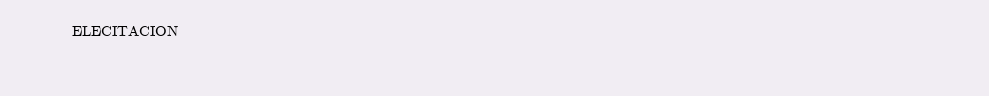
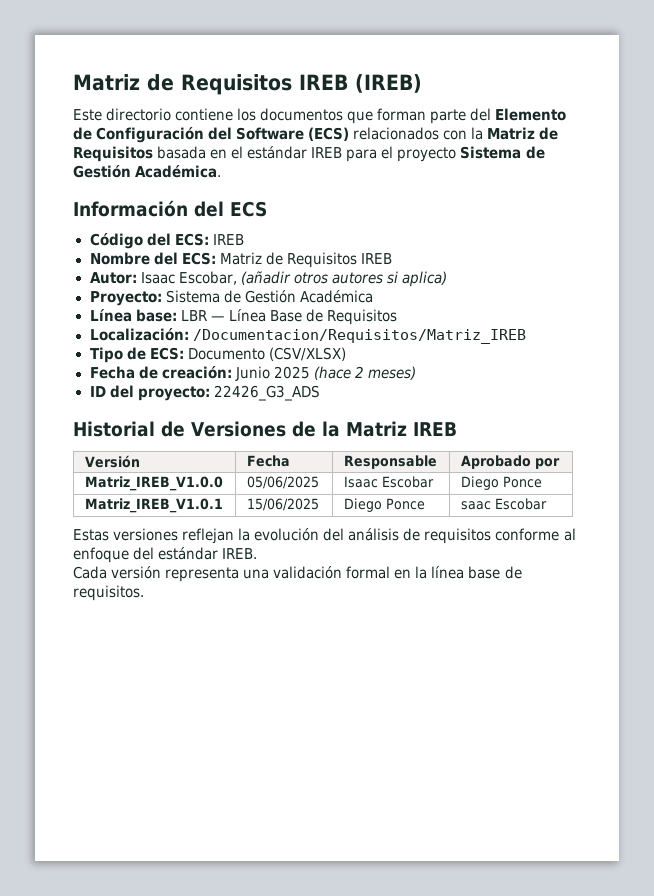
- ELECITACION
+ Matriz de Requisitos IREB (IREB)
+ Este directorio contiene los documentos que forman parte del Elemento de Configuración del Software (ECS) relacionados con la Matriz de Requisitos basada en el estándar IREB para el proyecto Sistema de Gestión Académica.
+ Información del ECS
+ Código del ECS: IREB
+ Nombre del ECS: Matriz de Requisitos IREB
+ Autor: Isaac Escobar, (añadir otros autores si aplica)
+ Proyecto: Sistema de Gestión Académica
+ Línea base: LBR — Línea Base de Requisitos
+ Localización: /Documentacion/Requisitos/Matriz_IREB
+ Tipo de ECS: Documento (CSV/XLSX)
+ Fecha de creación: Junio 2025 (hace 2 meses)
+ ID del proyecto: 22426_G3_ADS
+ Historial de Versiones de la Matriz IREB
+ Versión | Fecha | Responsable | Aprobado por
+ Matriz_IREB_V1.0.0 | 05/06/2025 | Isaac Escobar | Diego Ponce
+ Matriz_IREB_V1.0.1 | 15/06/2025 | Diego Ponce | saac Escobar
+ Estas versiones reflejan la evolución del análisis de requisitos conforme al enfoque del estándar IREB.
+ Cada versión representa una validación formal en la línea base de requisitos.

